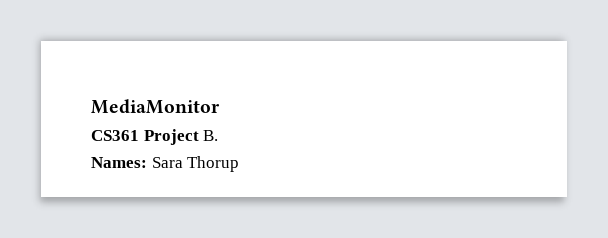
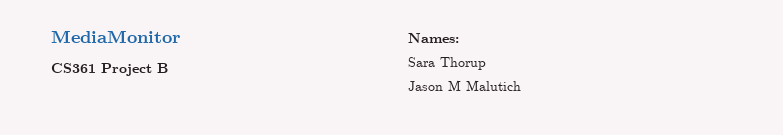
- CS361 Project B.
+ CS361 Project B
- Names: Sara Thorup
+ Names:
+ Sara Thorup
+ Jason M Malutich

